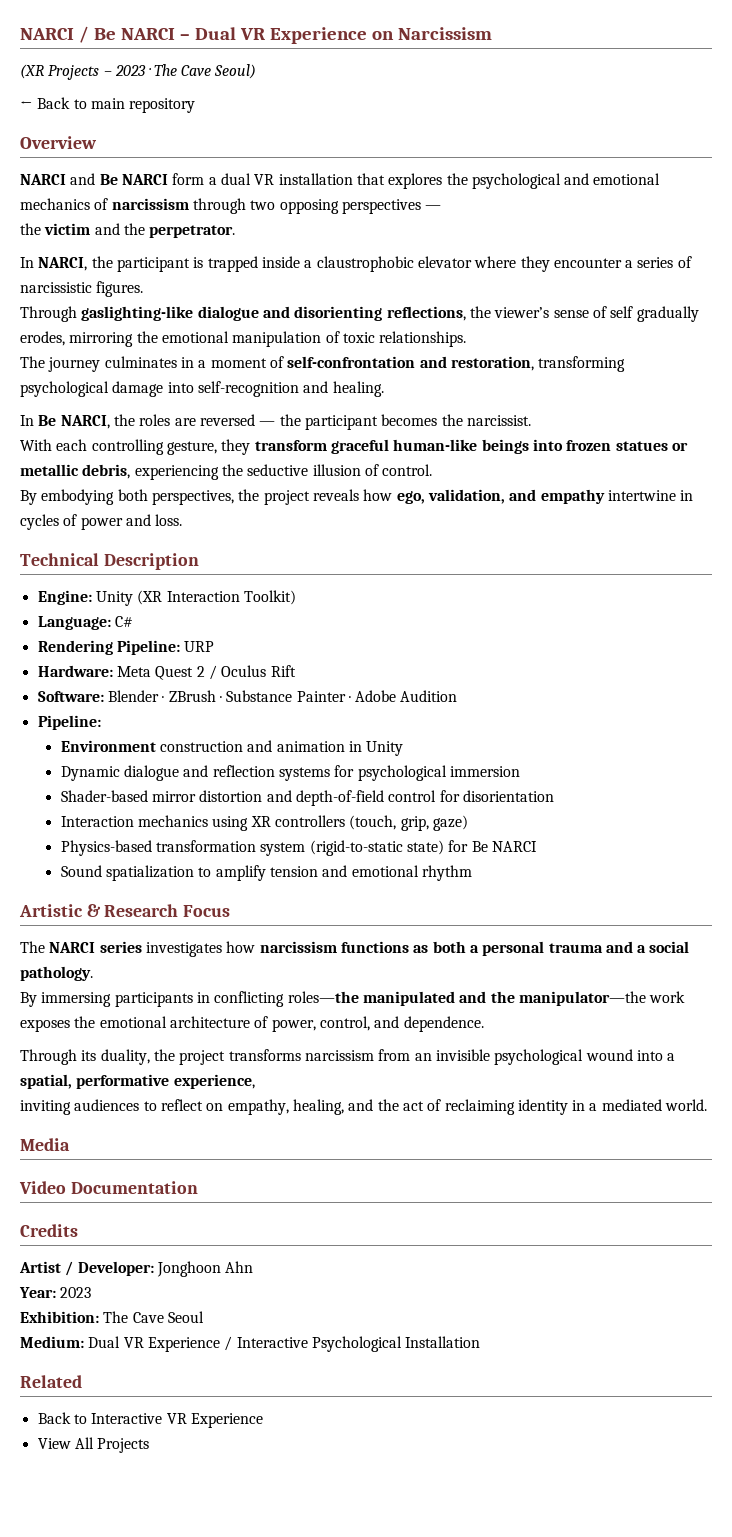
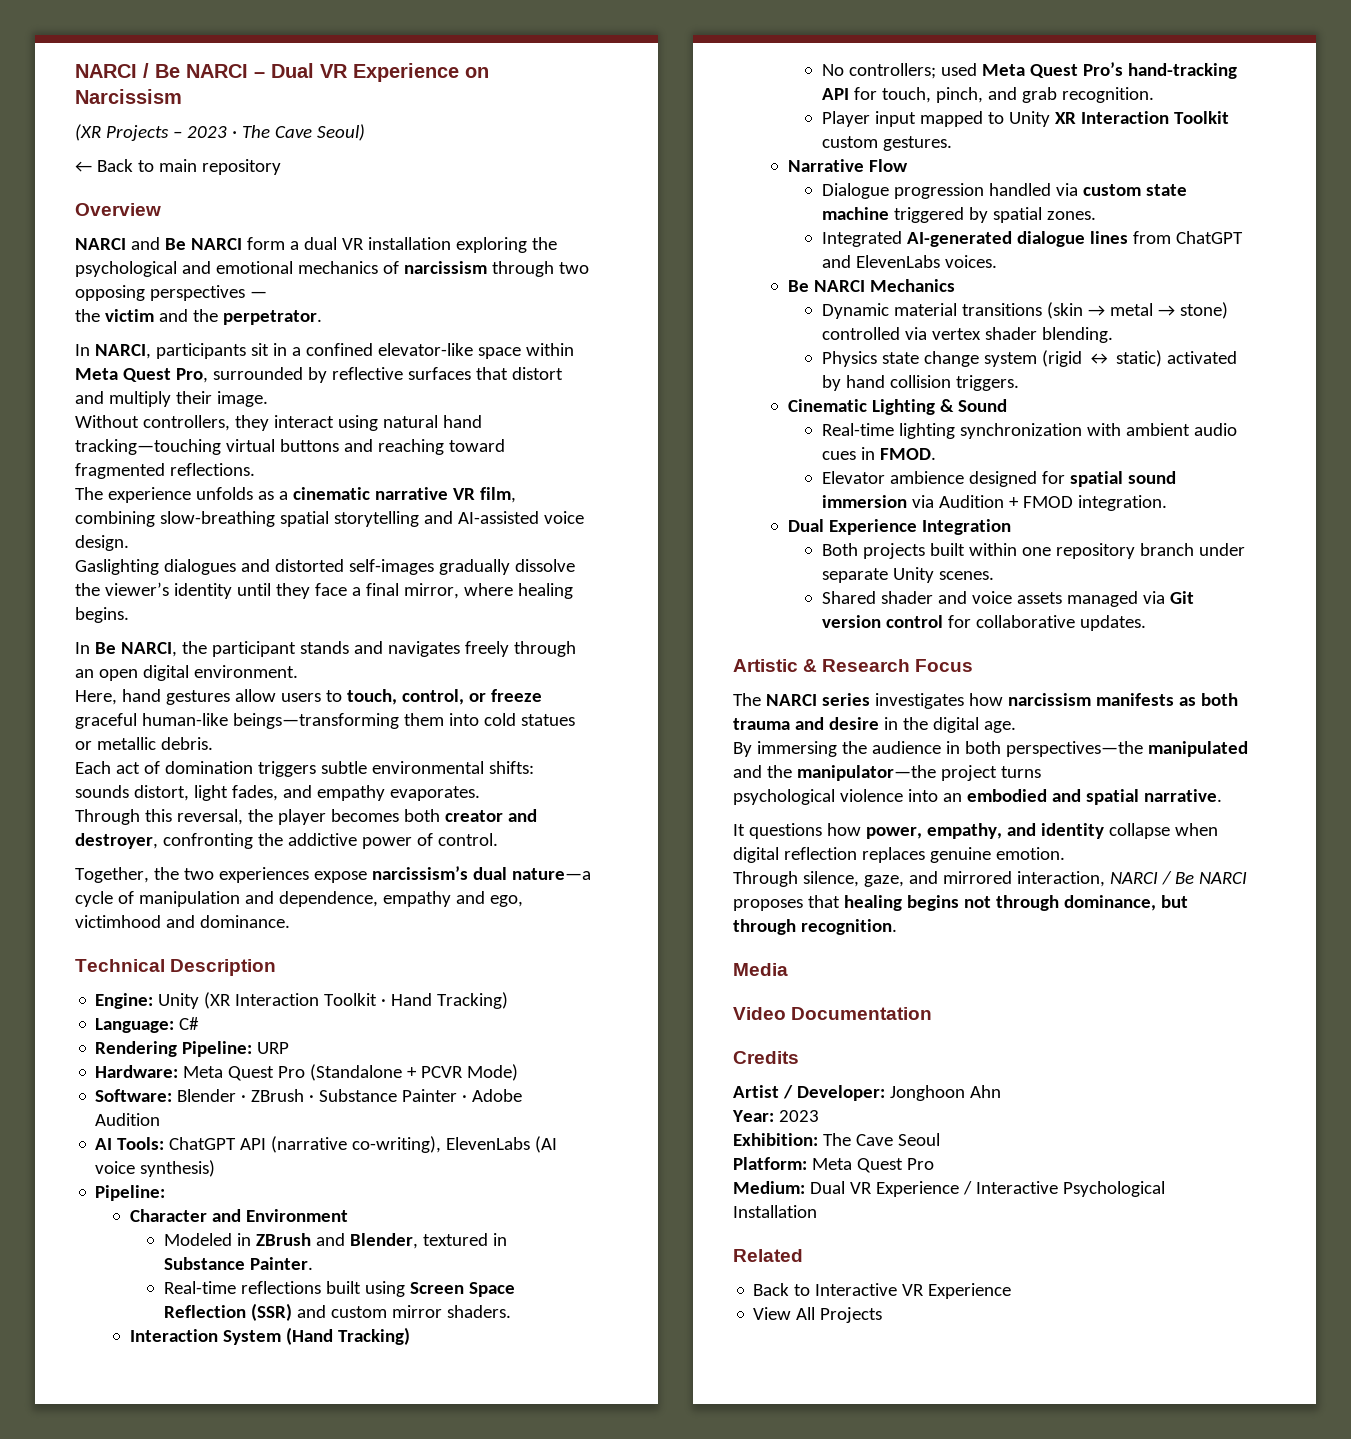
- NARCI and Be NARCI form a dual VR installation that explores the psychological and emotional mechanics of narcissism through two opposing perspectives —
+ NARCI and Be NARCI form a dual VR installation exploring the psychological and emotional mechanics of narcissism through two opposing perspectives —
- In NARCI, the participant is trapped inside a claustrophobic elevator where they encounter a series of narcissistic figures.
- Through gaslighting-like dialogue and disorienting reflections, the viewer’s sense of self gradually erodes, mirroring the emotional manipulation of toxic relationships.
- The journey culminates in a moment of self-confrontation and restoration, transforming psychological damage into self-recognition and healing.
- In Be NARCI, the roles are reversed — the participant becomes the narcissist.
- With each controlling gesture, they transform graceful human-like beings into frozen statues or metallic debris, experiencing the seductive illusion of control.
- By embodying both perspectives, the project reveals how ego, validation, and empathy intertwine in cycles of power and loss.
+ In NARCI, participants sit in a confined elevator-like space within Meta Quest Pro, surrounded by reflective surfaces that distort and multiply their image.
+ Without controllers, they interact using natural hand tracking—touching virtual buttons and reaching toward fragmented reflections.
+ The experience unfolds as a cinematic narrative VR film, combining slow-breathing spatial storytelling and AI-assisted voice design.
+ Gaslighting dialogues and distorted self-images gradually dissolve the viewer’s identity until they face a final mirror, where healing begins.
+ In Be NARCI, the participant stands and navigates freely through an open digital environment.
+ Here, hand gestures allow users to touch, control, or freeze graceful human-like beings—transforming them into cold statues or metallic debris.
+ Each act of domination triggers subtle environmental shifts: sounds distort, light fades, and empathy evaporates.
+ Through this reversal, the player becomes both creator and destroyer, confronting the addictive power of control.
+ Together, the two experiences expose narcissism’s dual nature—a cycle of manipulation and dependence, empathy and ego, victimhood and dominance.
- Engine: Unity (XR Interaction Toolkit)
+ Engine: Unity (XR Interaction Toolkit · Hand Tracking)
- Hardware: Meta Quest 2 / Oculus Rift
+ Hardware: Meta Quest Pro (Standalone + PCVR Mode)
+ AI Tools: ChatGPT API (narrative co-writing), ElevenLabs (AI voice synthesis)
- Environment construction and animation in Unity
- Dynamic dialogue and reflection systems for psychological immersion
- Shader-based mirror distortion and depth-of-field control for disorientation
- Interaction mechanics using XR controllers (touch, grip, gaze)
- Physics-based transformation system (rigid-to-static state) for Be NARCI
- Sound spatialization to amplify tension and emotional rhythm
+ Character and Environment
+ Modeled in ZBrush and Blender, textured in Substance Painter.
+ Real-time reflections built using Screen Space Reflection (SSR) and custom mirror shaders.
+ Interaction System (Hand Tracking)
+ No controllers; used Meta Quest Pro’s hand-tracking API for touch, pinch, and grab recognition.
+ Player input mapped to Unity XR Interaction Toolkit custom gestures.
+ Narrative Flow
+ Dialogue progression handled via custom state machine triggered by spatial zones.
+ Integrated AI-generated dialogue lines from ChatGPT and ElevenLabs voices.
+ Be NARCI Mechanics
+ Dynamic material transitions (skin → metal → stone) controlled via vertex shader blending.
+ Physics state change system (rigid ↔ static) activated by hand collision triggers.
+ Cinematic Lighting & Sound
+ Real-time lighting synchronization with ambient audio cues in FMOD.
+ Elevator ambience designed for spatial sound immersion via Audition + FMOD integration.
+ Dual Experience Integration
+ Both projects built within one repository branch under separate Unity scenes.
+ Shared shader and voice assets managed via Git version control for collaborative updates.
- The NARCI series investigates how narcissism functions as both a personal trauma and a social pathology.
- By immersing participants in conflicting roles—the manipulated and the manipulator—the work exposes the emotional architecture of power, control, and dependence.
- Through its duality, the project transforms narcissism from an invisible psychological wound into a spatial, performative experience,
- inviting audiences to reflect on empathy, healing, and the act of reclaiming identity in a mediated world.
+ The NARCI series investigates how narcissism manifests as both trauma and desire in the digital age.
+ By immersing the audience in both perspectives—the manipulated and the manipulator—the project turns
+ psychological violence into an embodied and spatial narrative.
+ It questions how power, empathy, and identity collapse when digital reflection replaces genuine emotion.
+ Through silence, gaze, and mirrored interaction, NARCI / Be NARCI proposes that healing begins not through dominance, but through recognition.
+ Platform: Meta Quest Pro

